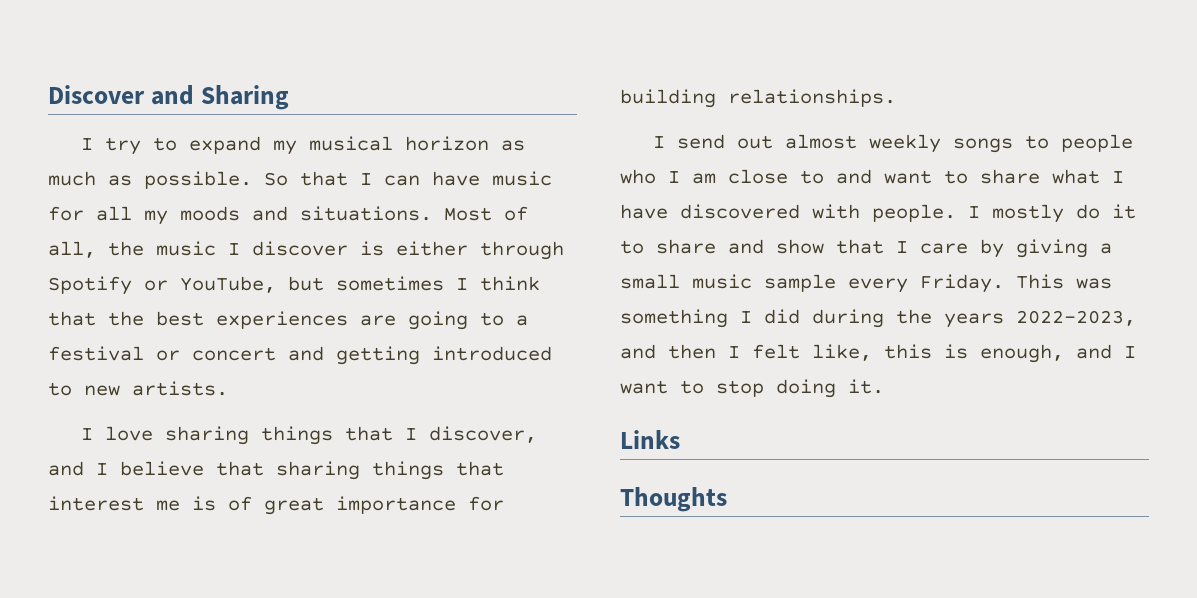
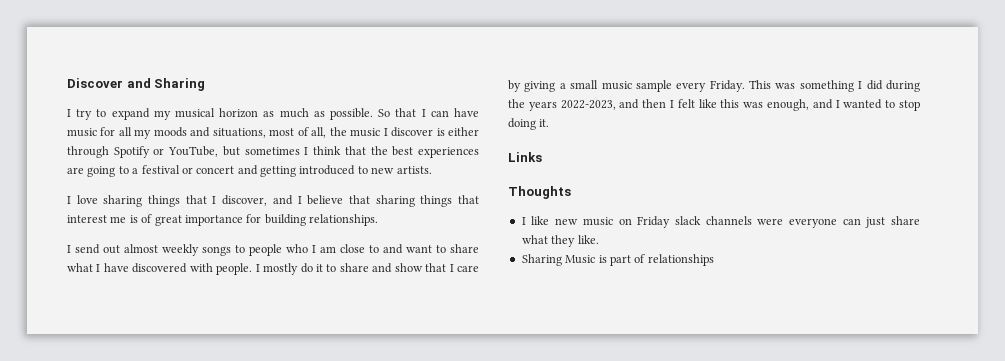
- So that I can have music for all my moods and situations. Most of all, the music I discover is either through Spotify or YouTube, but sometimes I think that the best experiences are going to a festival or concert and getting introduced to new artists.
+ So that I can have music for all my moods and situations, most of all, the music I discover is either through Spotify or YouTube, but sometimes I think that the best experiences are going to a festival or concert and getting introduced to new artists.
- This was something I did during the years 2022-2023, and then I felt like, this is enough, and I want to stop doing it.
+ This was something I did during the years 2022-2023, and then I felt like this was enough, and I wanted to stop doing it.
+ I like new music on Friday slack channels were everyone can just share what they like.
+ Sharing Music is part of relationships

